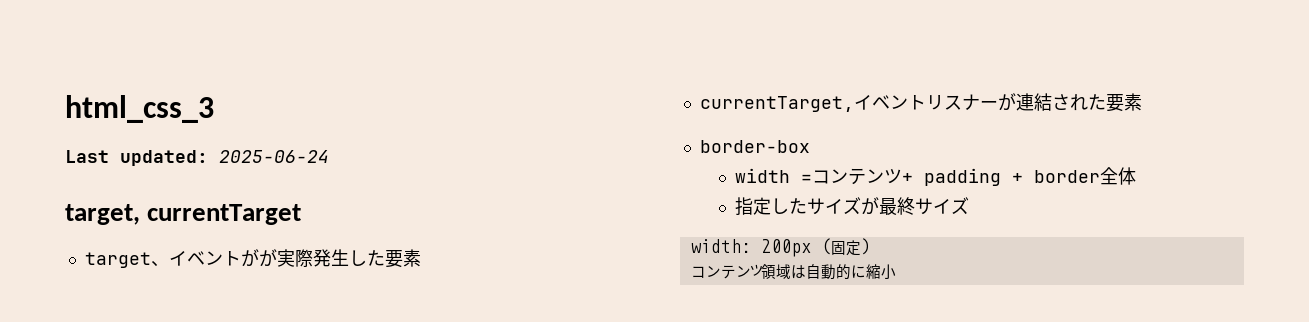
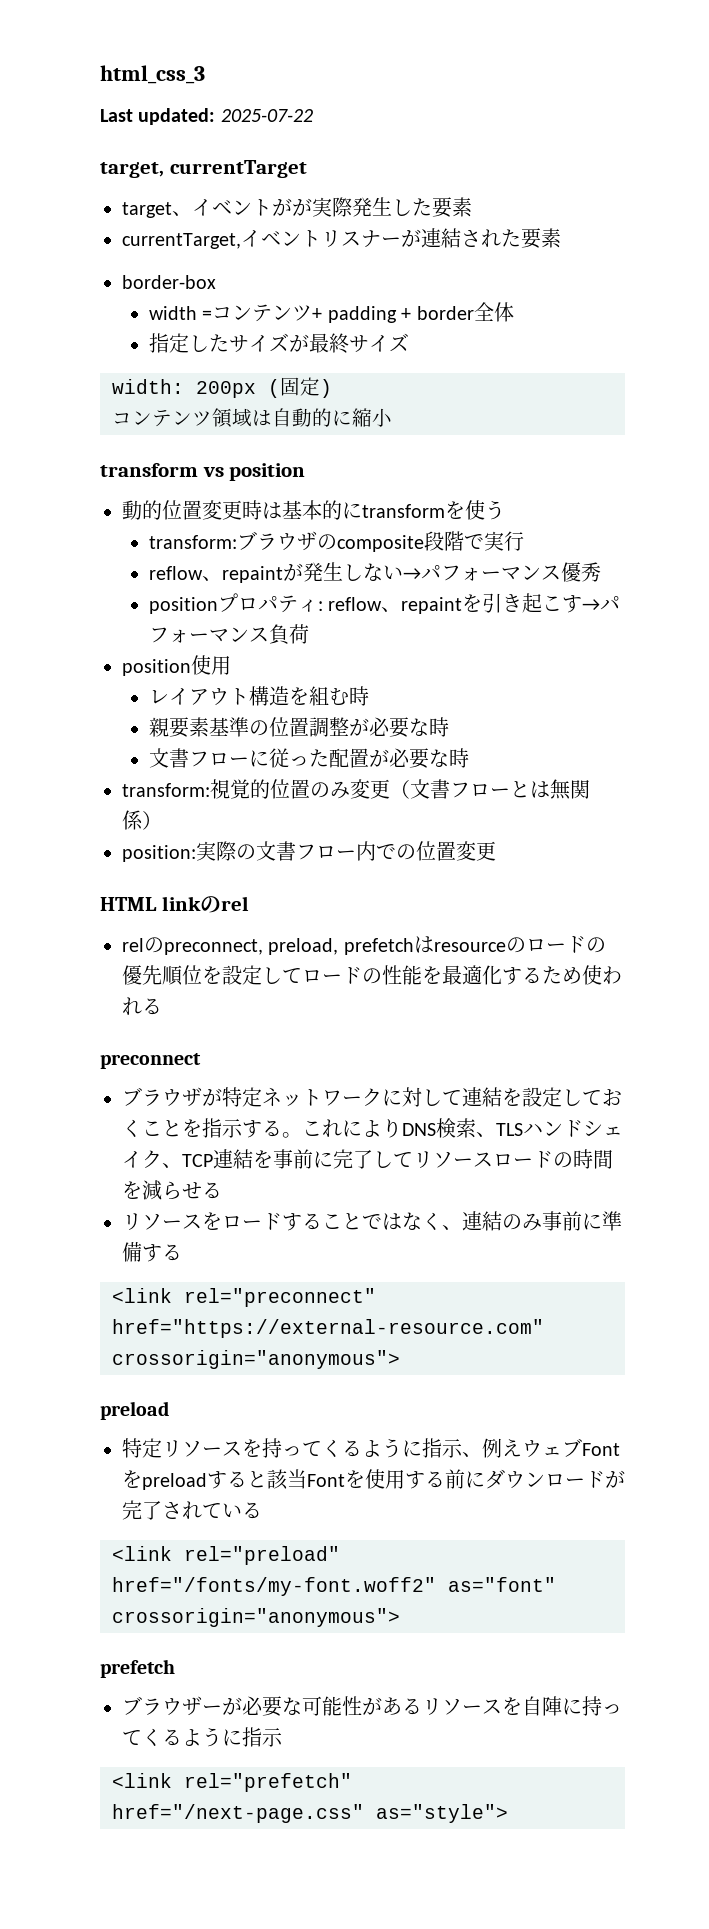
- Last updated: 2025-06-24
+ Last updated: 2025-07-22
+ transform vs position
+ 動的位置変更時は基本的にtransformを使う
+ transform:ブラウザのcomposite段階で実行
+ reflow、repaintが発生しない→パフォーマンス優秀
+ positionプロパティ: reflow、repaintを引き起こす→パフォーマンス負荷
+ position使用
+ レイアウト構造を組む時
+ 親要素基準の位置調整が必要な時
+ 文書フローに従った配置が必要な時
+ transform:視覚的位置のみ変更（文書フローとは無関係）
+ position:実際の文書フロー内での位置変更
+ HTML linkのrel
+ relのpreconnect, preload, prefetchはresourceのロードの優先順位を設定してロードの性能を最適化するため使われる
+ preconnect
+ ブラウザが特定ネットワークに対して連結を設定しておくことを指示する。これによりDNS検索、TLSハンドシェイク、TCP連結を事前に完了してリソースロードの時間を減らせる
+ リソースをロードすることではなく、連結のみ事前に準備する
+ <link rel="preconnect" href="https://external-resource.com" crossorigin="anonymous">
+ preload
+ 特定リソースを持ってくるように指示、例えウェブFontをpreloadすると該当Fontを使用する前にダウンロードが完了されている
+ <link rel="preload" href="/fonts/my-font.woff2" as="font" crossorigin="anonymous">
+ prefetch
+ ブラウザーが必要な可能性があるリソースを自陣に持ってくるように指示
+ <link rel="prefetch" href="/next-page.css" as="style">

